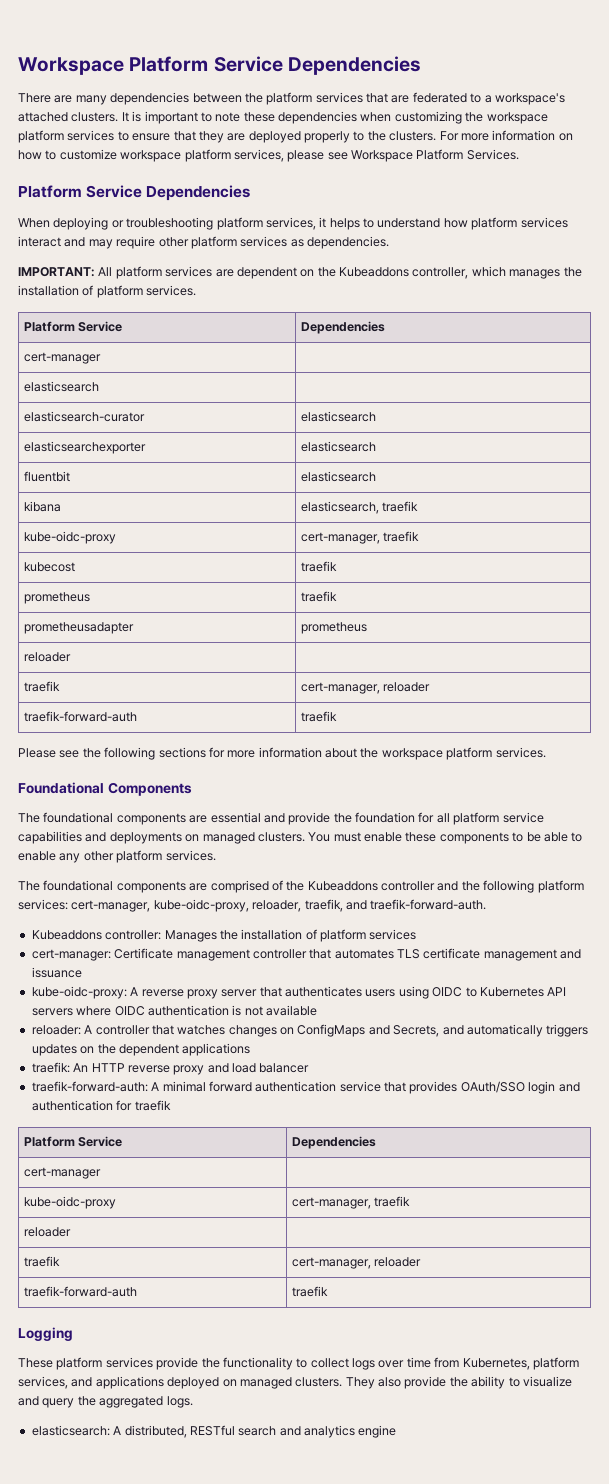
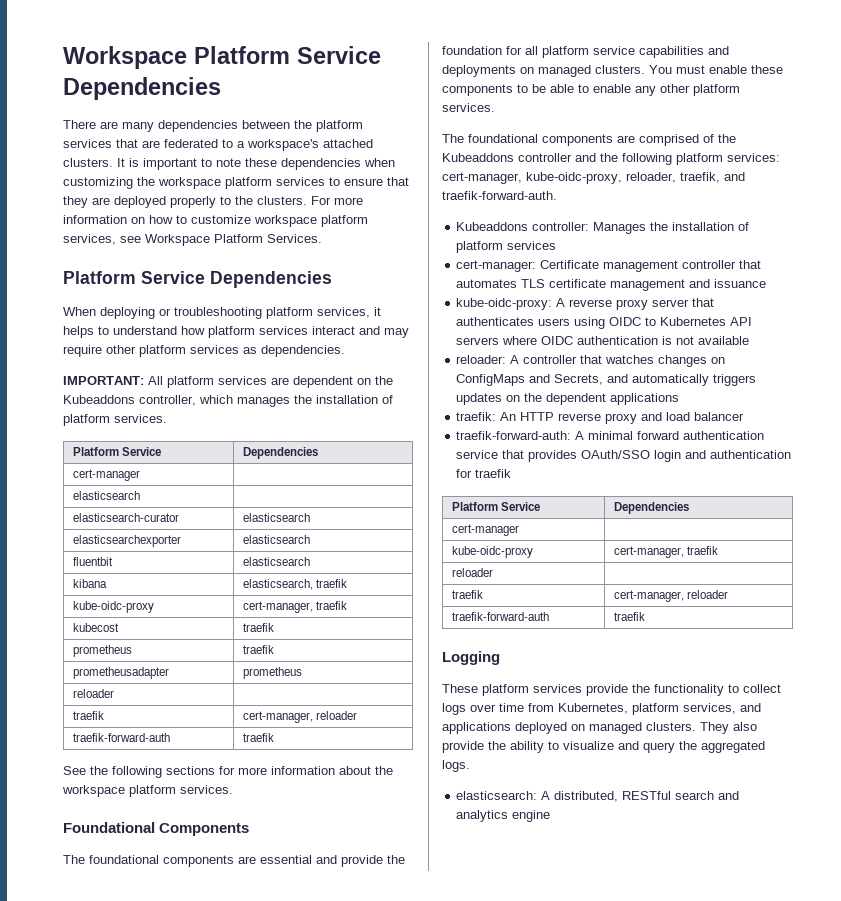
- For more information on how to customize workspace platform services, please see Workspace Platform Services.
+ For more information on how to customize workspace platform services, see Workspace Platform Services.
- Please see the following sections for more information about the workspace platform services.
+ See the following sections for more information about the workspace platform services.

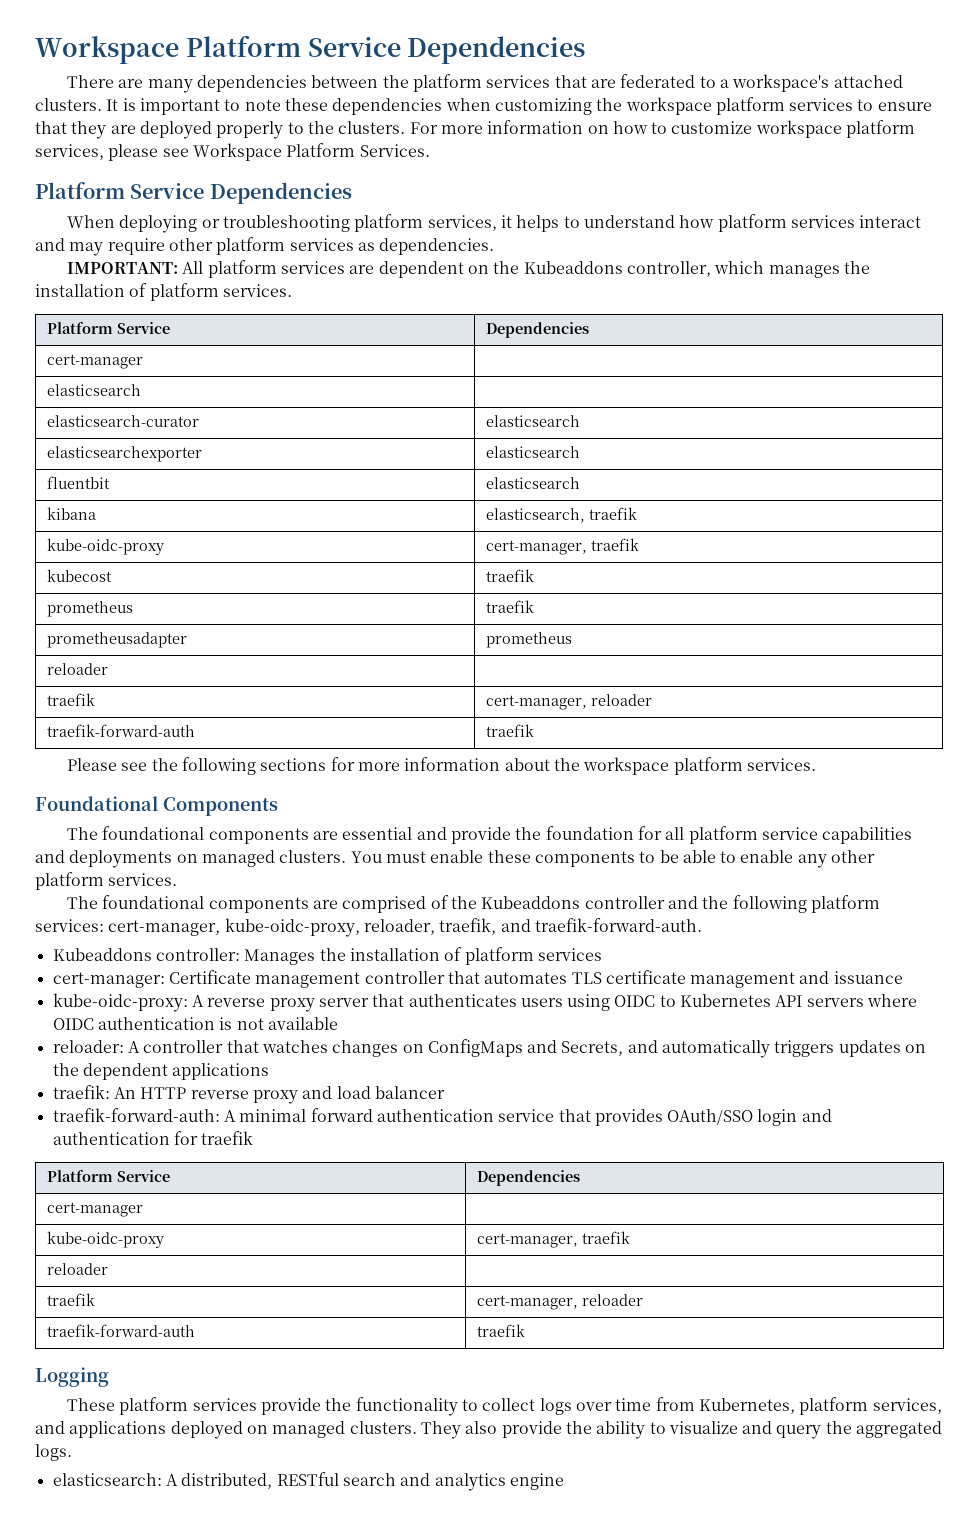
- For more information on how to customize workspace platform services, see Workspace Platform Services.
+ For more information on how to customize workspace platform services, please see Workspace Platform Services.
- See the following sections for more information about the workspace platform services.
+ Please see the following sections for more information about the workspace platform services.

